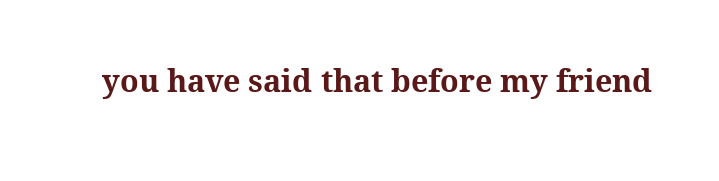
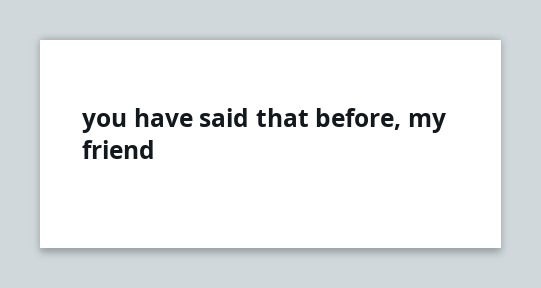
- you have said that before my friend
+ you have said that before, my friend

